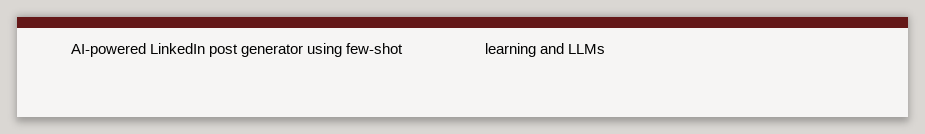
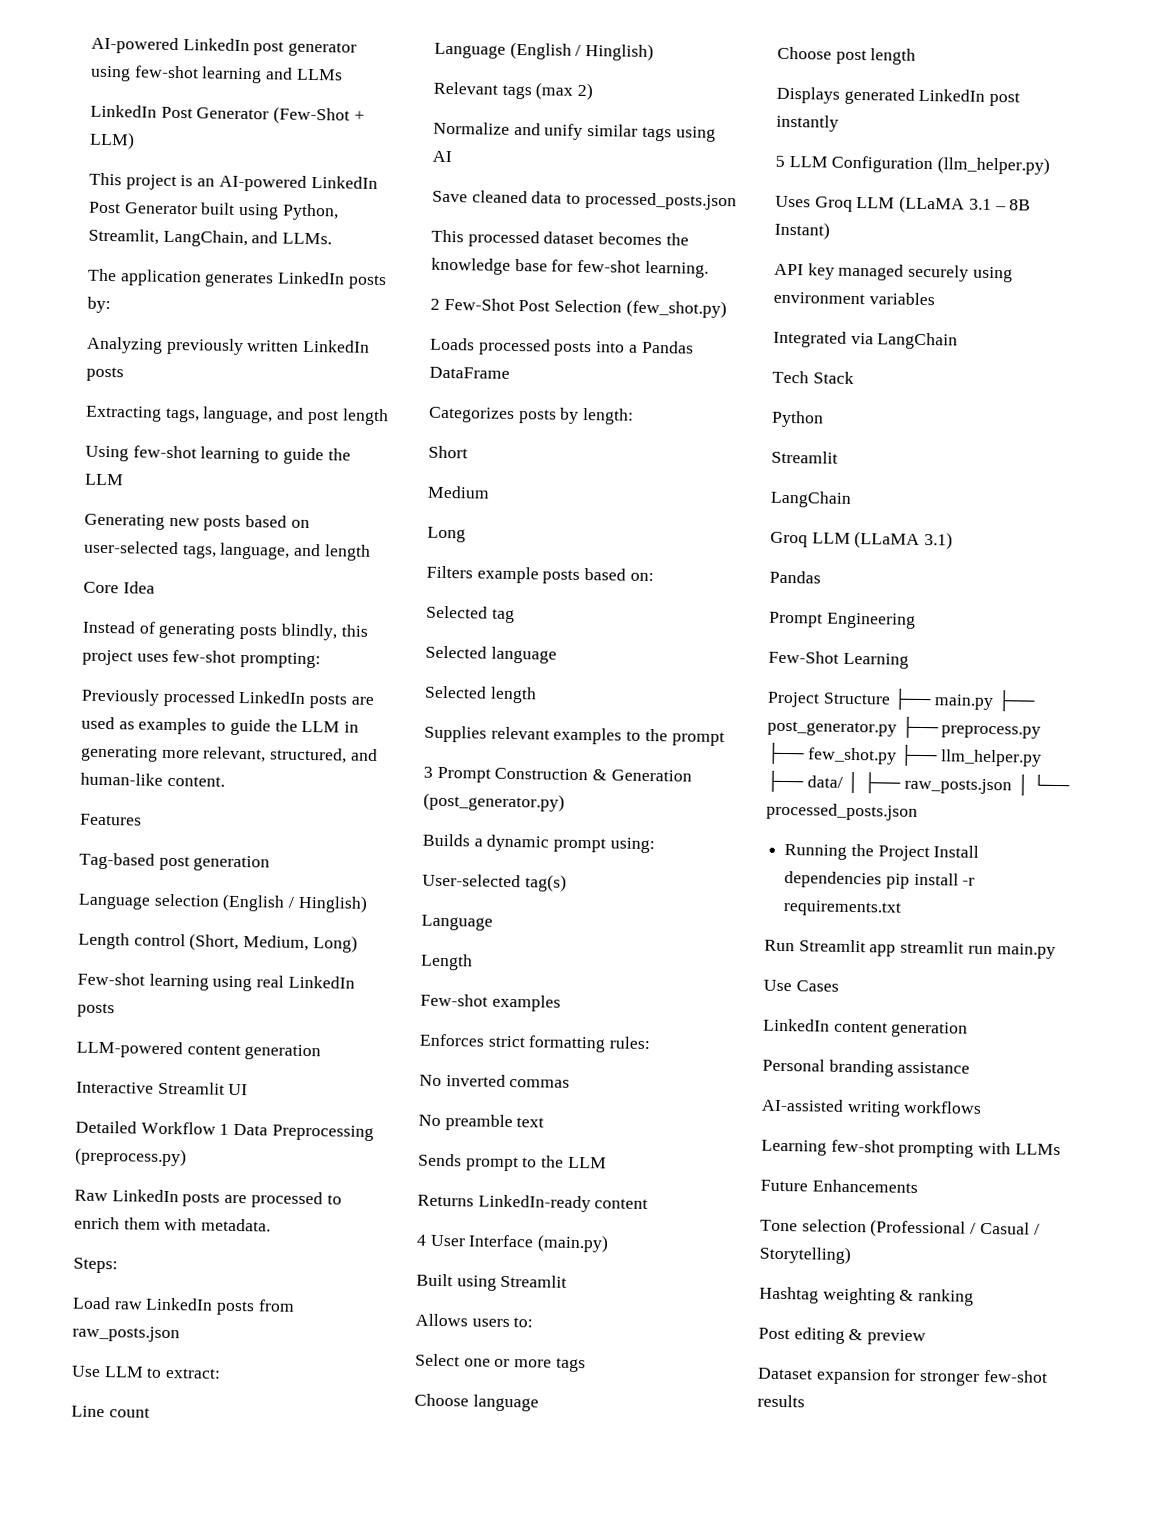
+ LinkedIn Post Generator (Few-Shot + LLM)
+ This project is an AI-powered LinkedIn Post Generator built using Python, Streamlit, LangChain, and LLMs.
+ The application generates LinkedIn posts by:
+ Analyzing previously written LinkedIn posts
+ Extracting tags, language, and post length
+ Using few-shot learning to guide the LLM
+ Generating new posts based on user-selected tags, language, and length
+ Core Idea
+ Instead of generating posts blindly, this project uses few-shot prompting:
+ Previously processed LinkedIn posts are used as examples to guide the LLM in generating more relevant, structured, and human-like content.
+ Features
+ Tag-based post generation
+ Language selection (English / Hinglish)
+ Length control (Short, Medium, Long)
+ Few-shot learning using real LinkedIn posts
+ LLM-powered content generation
+ Interactive Streamlit UI
+ Detailed Workflow 1 Data Preprocessing (preprocess.py)
+ Raw LinkedIn posts are processed to enrich them with metadata.
+ Steps:
+ Load raw LinkedIn posts from raw_posts.json
+ Use LLM to extract:
+ Line count
+ Language (English / Hinglish)
+ Relevant tags (max 2)
+ Normalize and unify similar tags using AI
+ Save cleaned data to processed_posts.json
+ This processed dataset becomes the knowledge base for few-shot learning.
+ 2 Few-Shot Post Selection (few_shot.py)
+ Loads processed posts into a Pandas DataFrame
+ Categorizes posts by length:
+ Short
+ Medium
+ Long
+ Filters example posts based on:
+ Selected tag
+ Selected language
+ Selected length
+ Supplies relevant examples to the prompt
+ 3 Prompt Construction & Generation (post_generator.py)
+ Builds a dynamic prompt using:
+ User-selected tag(s)
+ Language
+ Length
+ Few-shot examples
+ Enforces strict formatting rules:
+ No inverted commas
+ No preamble text
+ Sends prompt to the LLM
+ Returns LinkedIn-ready content
+ 4 User Interface (main.py)
+ Built using Streamlit
+ Allows users to:
+ Select one or more tags
+ Choose language
+ Choose post length
+ Displays generated LinkedIn post instantly
+ 5 LLM Configuration (llm_helper.py)
+ Uses Groq LLM (LLaMA 3.1 – 8B Instant)
+ API key managed securely using environment variables
+ Integrated via LangChain
+ Tech Stack
+ Python
+ Streamlit
+ LangChain
+ Groq LLM (LLaMA 3.1)
+ Pandas
+ Prompt Engineering
+ Few-Shot Learning
+ Project Structure ├── main.py ├── post_generator.py ├── preprocess.py ├── few_shot.py ├── llm_helper.py ├── data/ │ ├── raw_posts.json │ └── processed_posts.json
+ Running the Project Install dependencies pip install -r requirements.txt
+ Run Streamlit app streamlit run main.py
+ Use Cases
+ LinkedIn content generation
+ Personal branding assistance
+ AI-assisted writing workflows
+ Learning few-shot prompting with LLMs
+ Future Enhancements
+ Tone selection (Professional / Casual / Storytelling)
+ Hashtag weighting & ranking
+ Post editing & preview
+ Dataset expansion for stronger few-shot results

